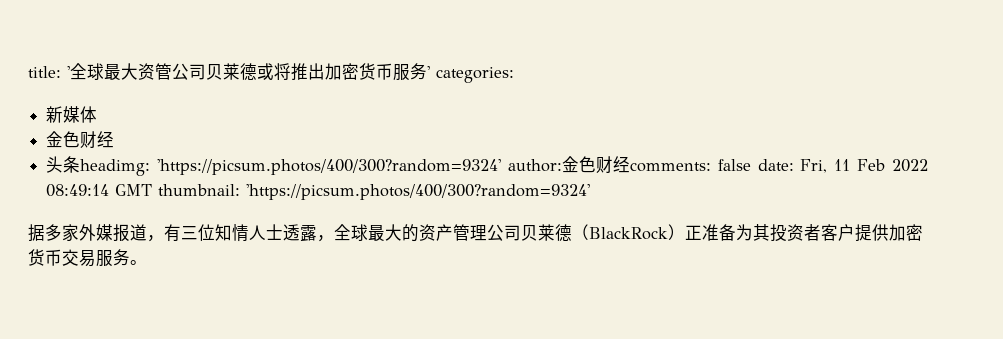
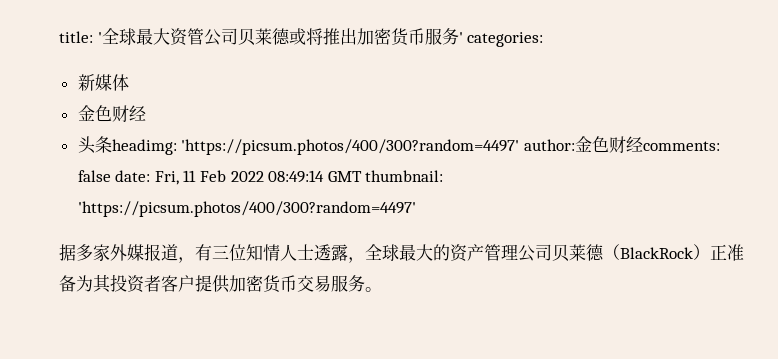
- 头条headimg: 'https://picsum.photos/400/300?random=9324' author:金色财经comments: false date: Fri, 11 Feb 2022 08:49:14 GMT thumbnail: 'https://picsum.photos/400/300?random=9324'
+ 头条headimg: 'https://picsum.photos/400/300?random=4497' author:金色财经comments: false date: Fri, 11 Feb 2022 08:49:14 GMT thumbnail: 'https://picsum.photos/400/300?random=4497'

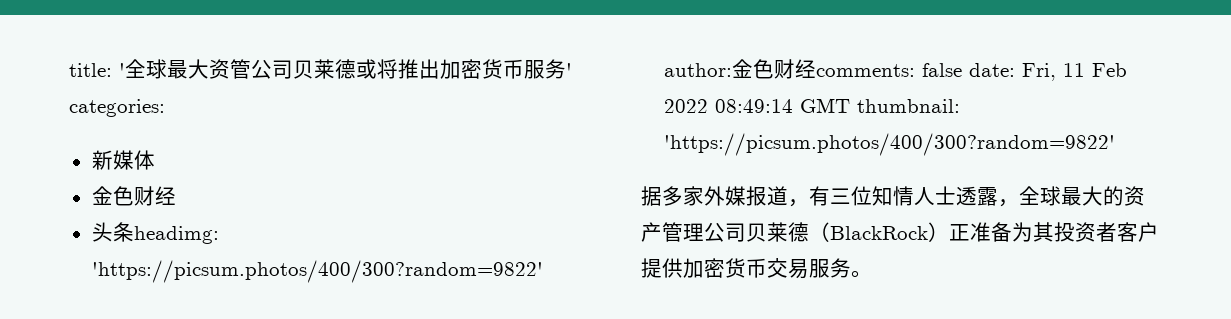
- 头条headimg: 'https://picsum.photos/400/300?random=4497' author:金色财经comments: false date: Fri, 11 Feb 2022 08:49:14 GMT thumbnail: 'https://picsum.photos/400/300?random=4497'
+ 头条headimg: 'https://picsum.photos/400/300?random=9822' author:金色财经comments: false date: Fri, 11 Feb 2022 08:49:14 GMT thumbnail: 'https://picsum.photos/400/300?random=9822'

